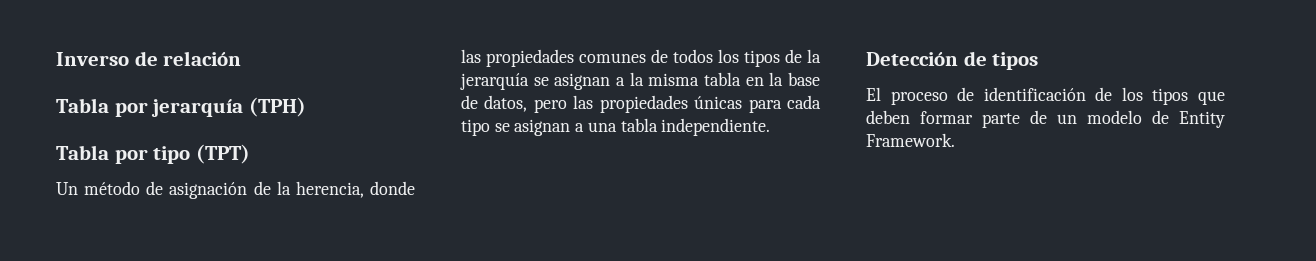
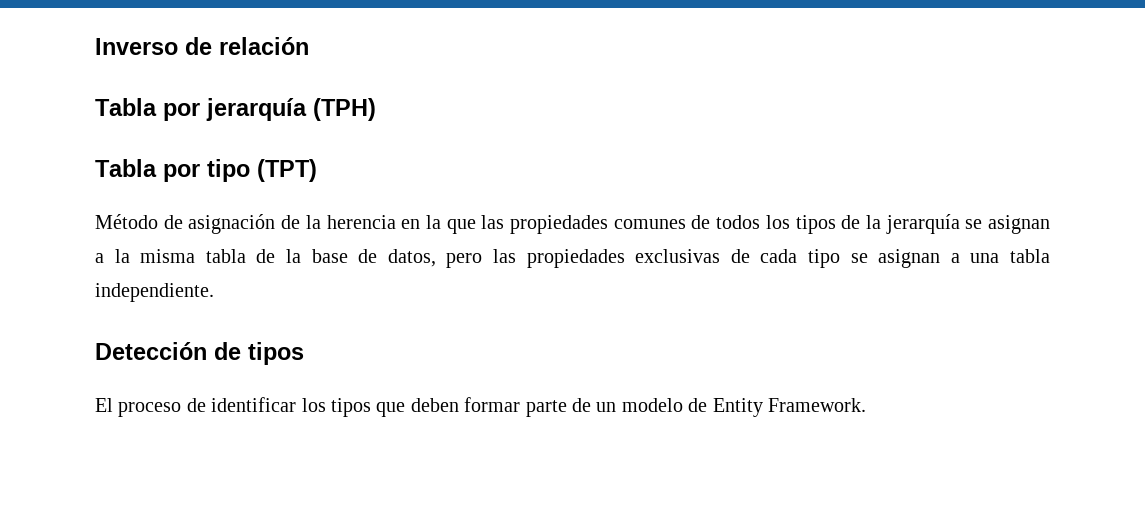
- Un método de asignación de la herencia, donde las propiedades comunes de todos los tipos de la jerarquía se asignan a la misma tabla en la base de datos, pero las propiedades únicas para cada tipo se asignan a una tabla independiente.
+ Método de asignación de la herencia en la que las propiedades comunes de todos los tipos de la jerarquía se asignan a la misma tabla de la base de datos, pero las propiedades exclusivas de cada tipo se asignan a una tabla independiente.
- El proceso de identificación de los tipos que deben formar parte de un modelo de Entity Framework.
+ El proceso de identificar los tipos que deben formar parte de un modelo de Entity Framework.

